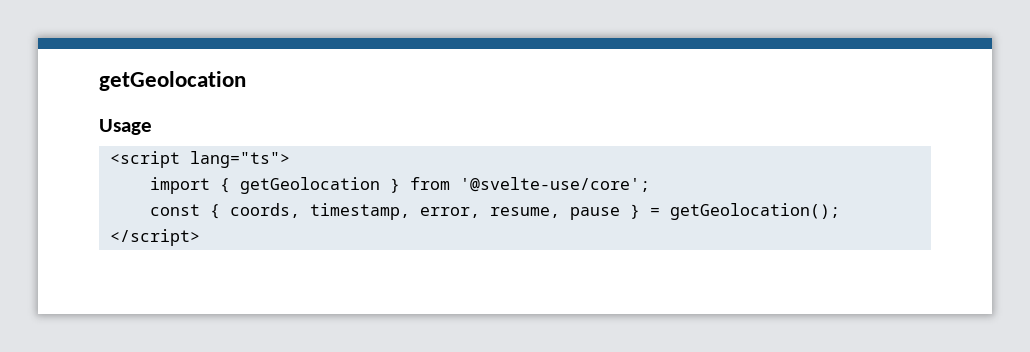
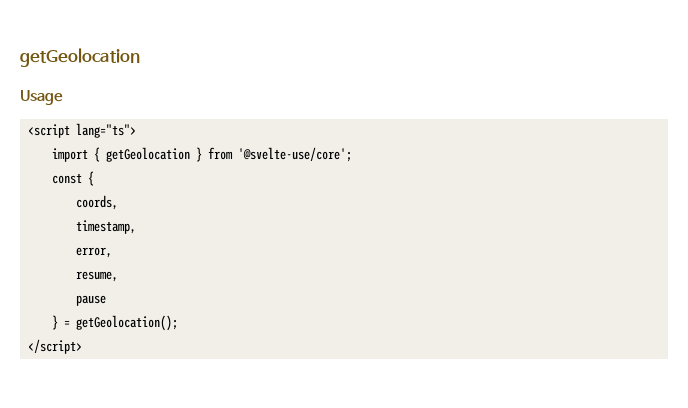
- const { coords, timestamp, error, resume, pause } = getGeolocation();
+ const {
+ coords,
+ timestamp,
+ error,
+ resume,
+ pause
+ } = getGeolocation();

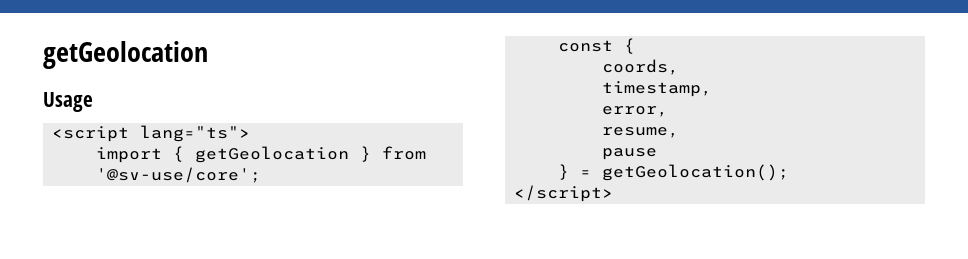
- import { getGeolocation } from '@svelte-use/core';
+ import { getGeolocation } from '@sv-use/core';

